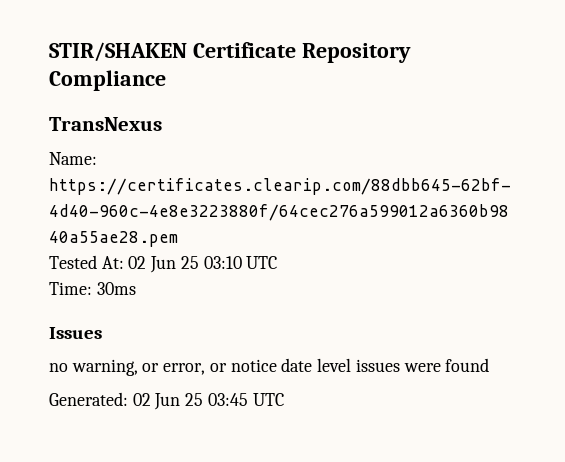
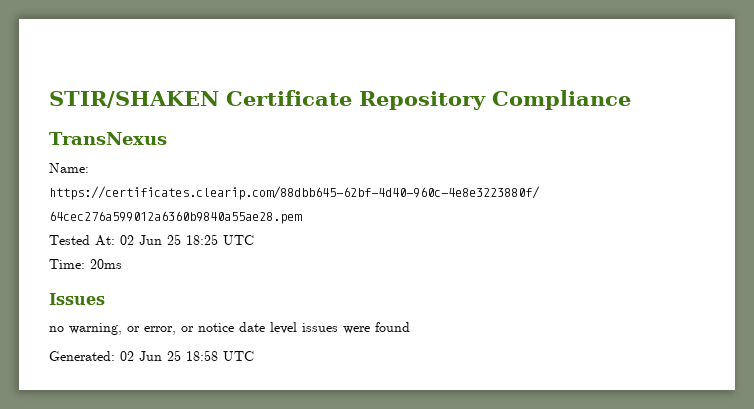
- Tested At: 02 Jun 25 03:10 UTC
+ Tested At: 02 Jun 25 18:25 UTC
- Time: 30ms
+ Time: 20ms
- Generated: 02 Jun 25 03:45 UTC
+ Generated: 02 Jun 25 18:58 UTC

